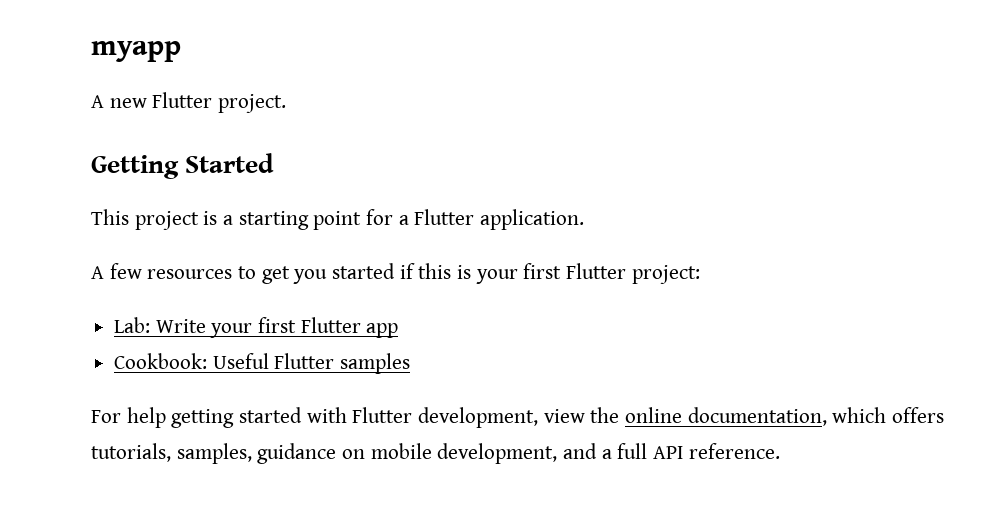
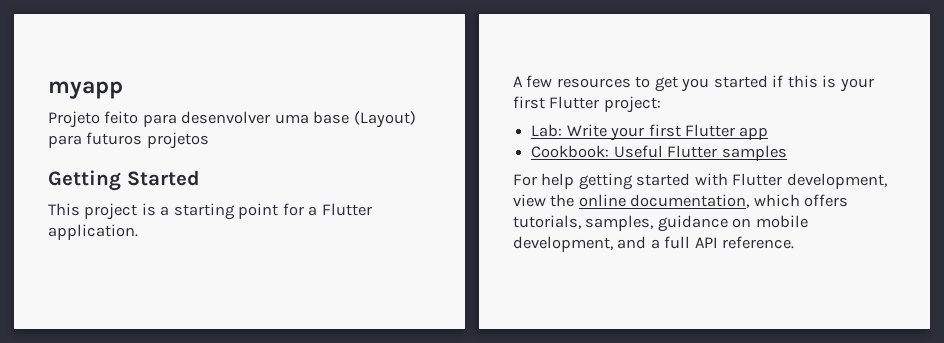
- A new Flutter project.
+ Projeto feito para desenvolver uma base (Layout) para futuros projetos

